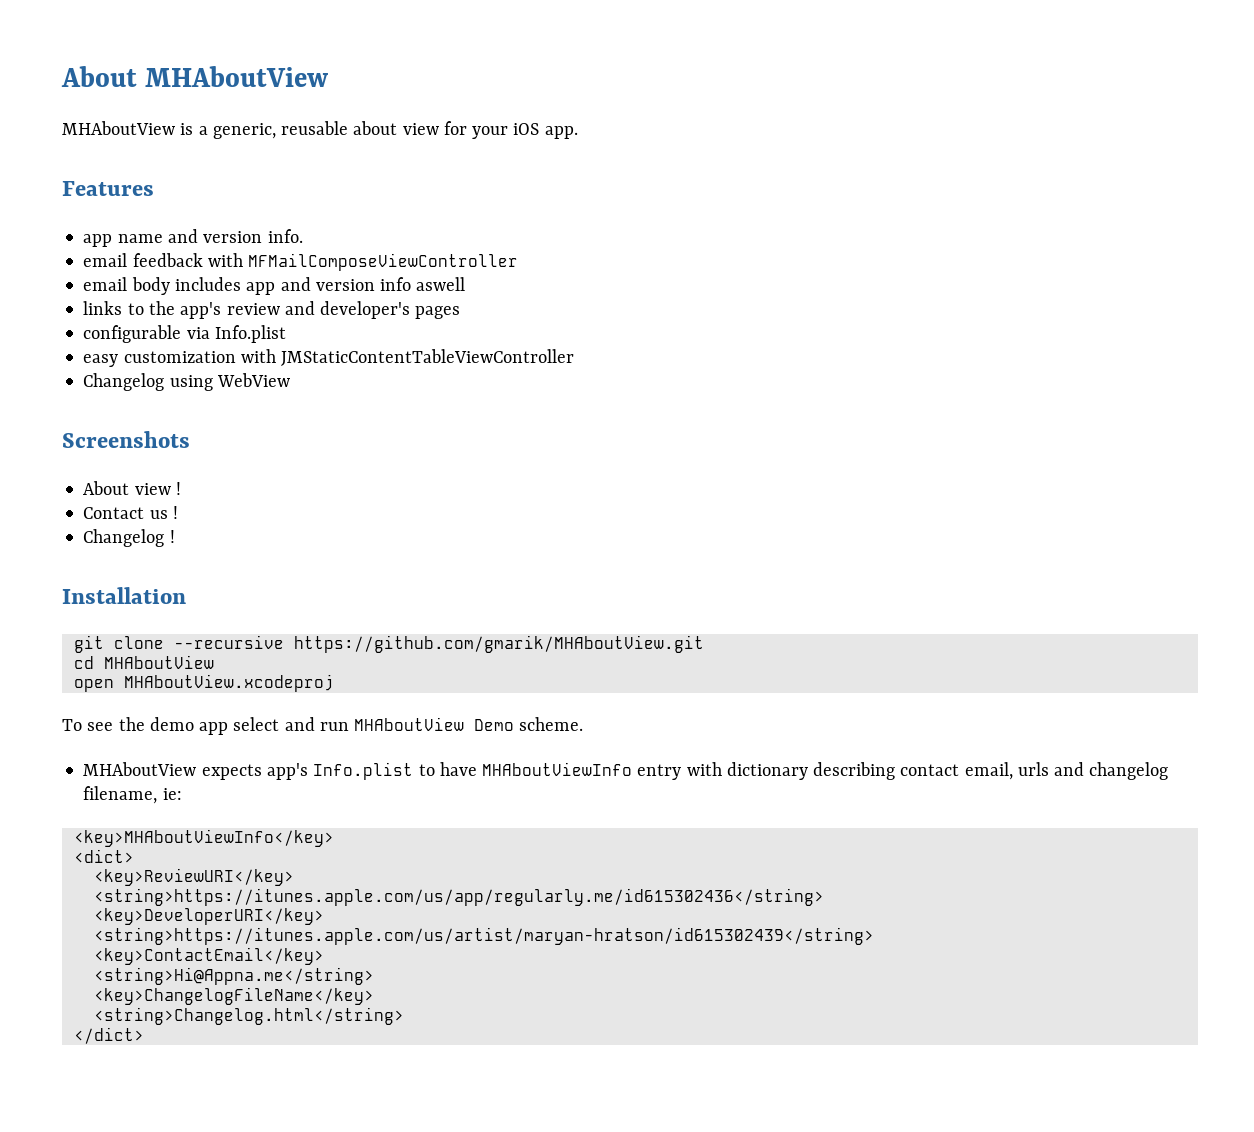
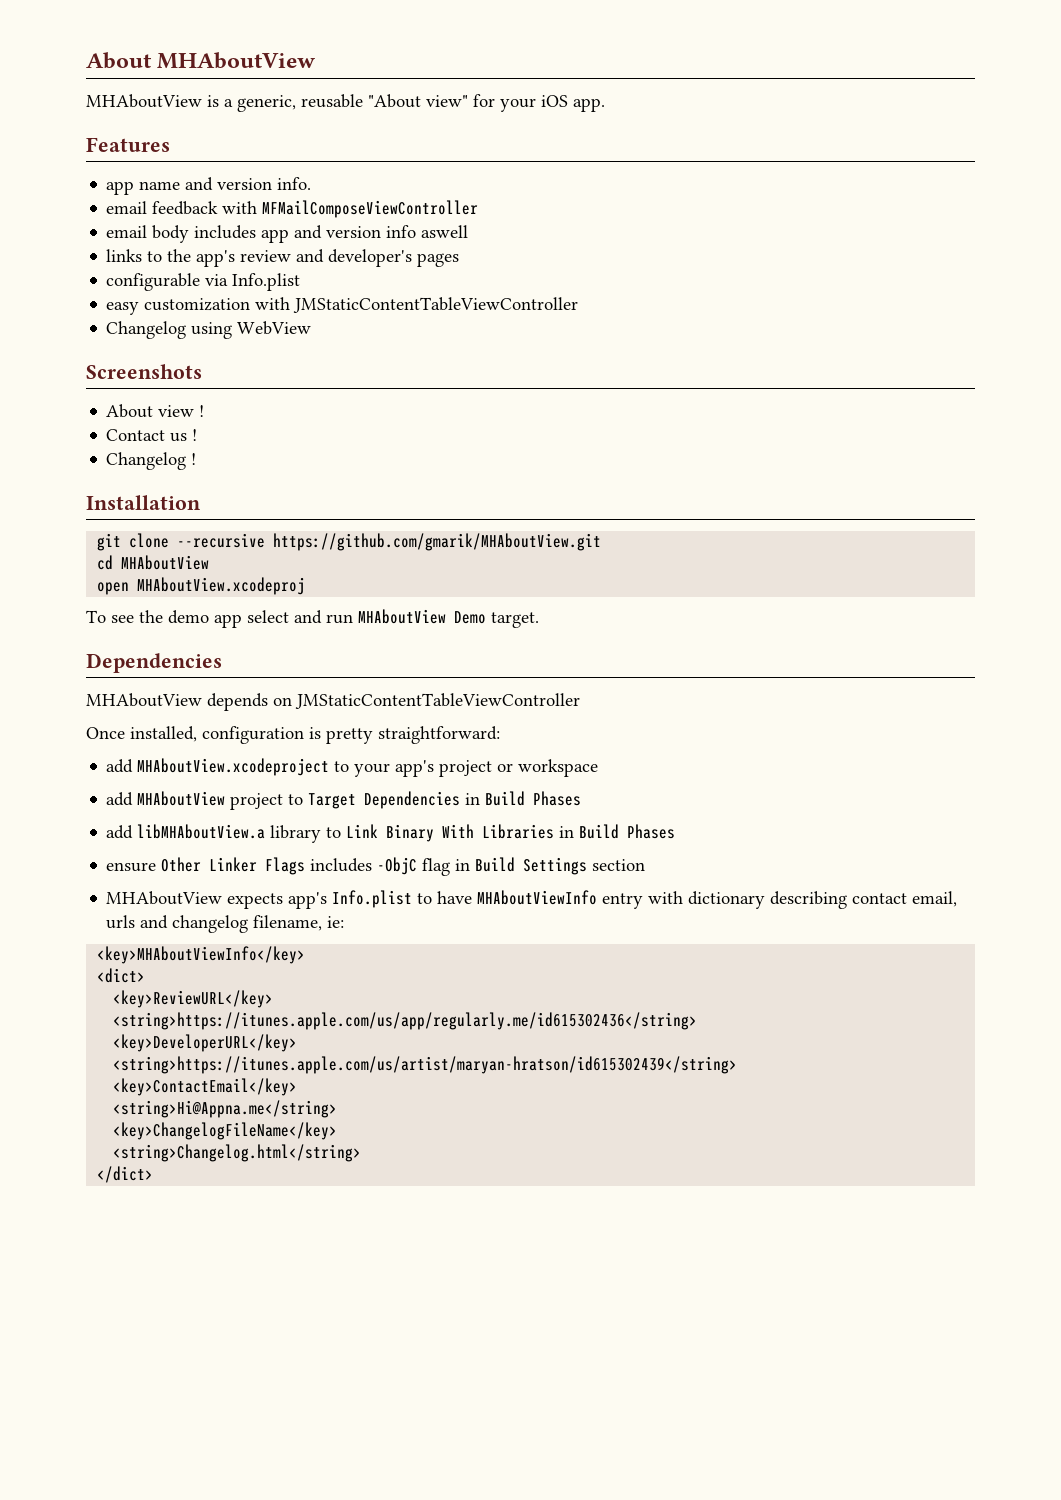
- MHAboutView is a generic, reusable about view for your iOS app.
+ MHAboutView is a generic, reusable "About view" for your iOS app.
- To see the demo app select and run MHAboutView Demo scheme.
+ To see the demo app select and run MHAboutView Demo target.
+ Dependencies
+ MHAboutView depends on JMStaticContentTableViewController
+ Once installed, configuration is pretty straightforward:
+ add MHAboutView.xcodeproject to your app's project or workspace
+ add MHAboutView project to Target Dependencies in Build Phases
+ add libMHAboutView.a library to Link Binary With Libraries in Build Phases
+ ensure Other Linker Flags includes -ObjC flag in Build Settings section
- <key>ReviewURI</key>
+ <key>ReviewURL</key>
- <key>DeveloperURI</key>
+ <key>DeveloperURL</key>

